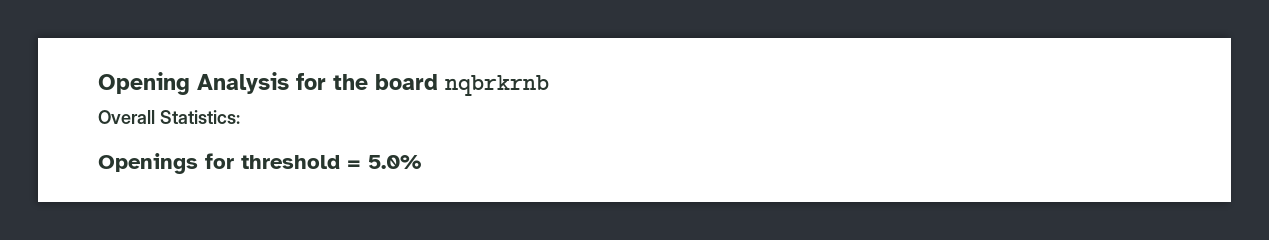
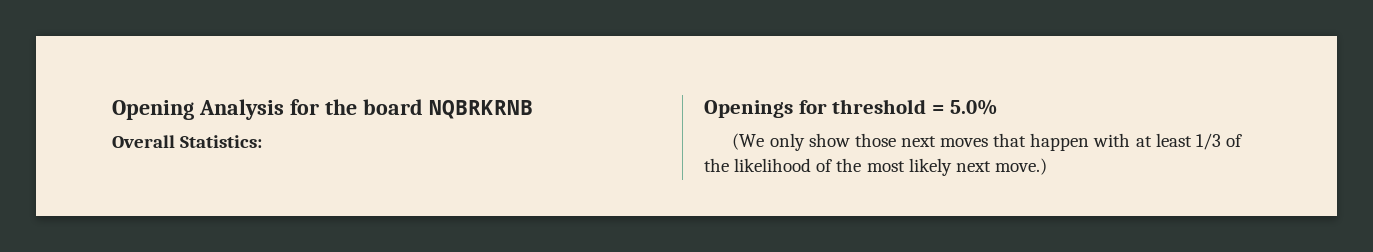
- Opening Analysis for the board nqbrkrnb
+ Opening Analysis for the board NQBRKRNB
+ (We only show those next moves that happen with at least 1/3 of the likelihood of the most likely next move.)

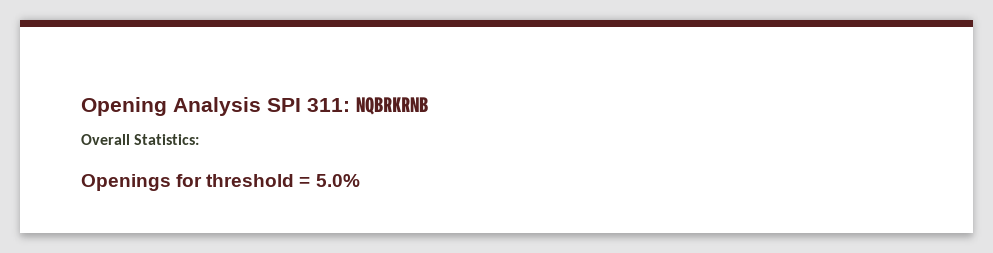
- Opening Analysis for the board NQBRKRNB
+ Opening Analysis SPI 311: NQBRKRNB
- (We only show those next moves that happen with at least 1/3 of the likelihood of the most likely next move.)

